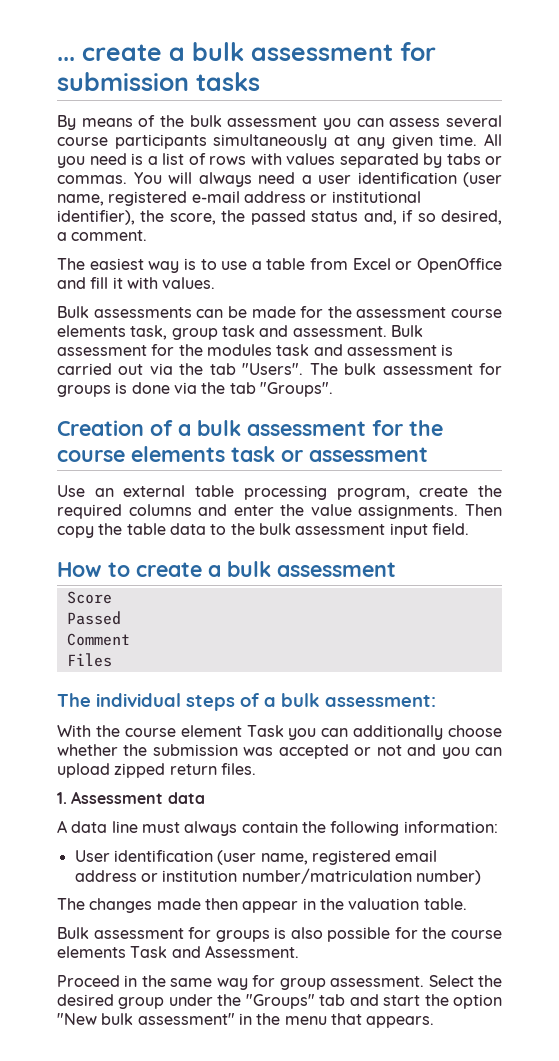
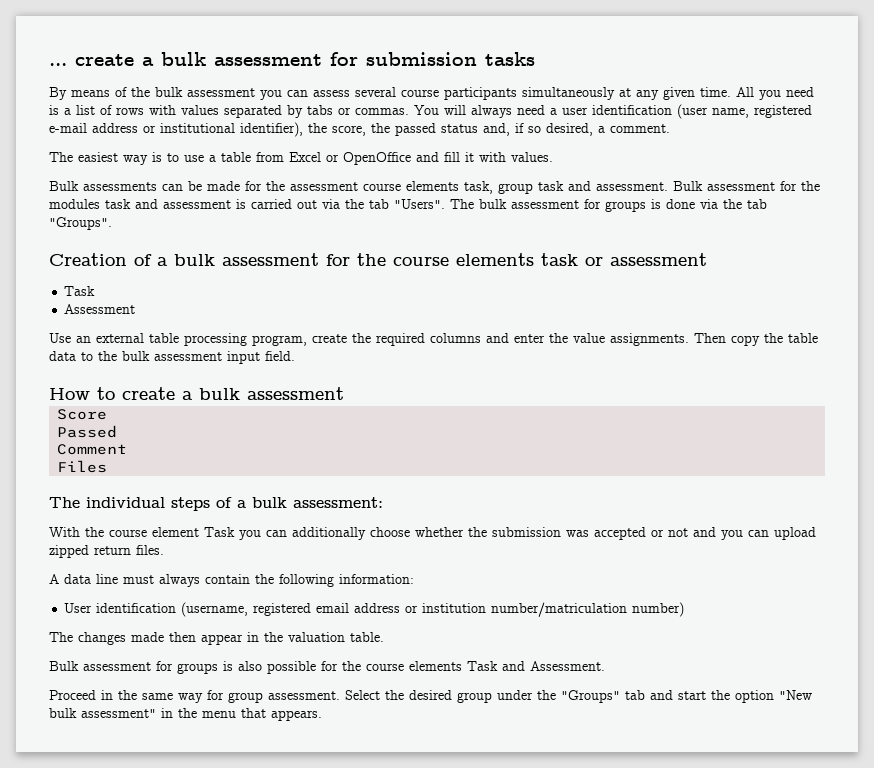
  Creation of a bulk assessment for the course elements task or assessment
+ Task
+ Assessment
- 1. Assessment data
- User identification (user name, registered email address or institution number/matriculation number)
+ User identification (username, registered email address or institution number/matriculation number)

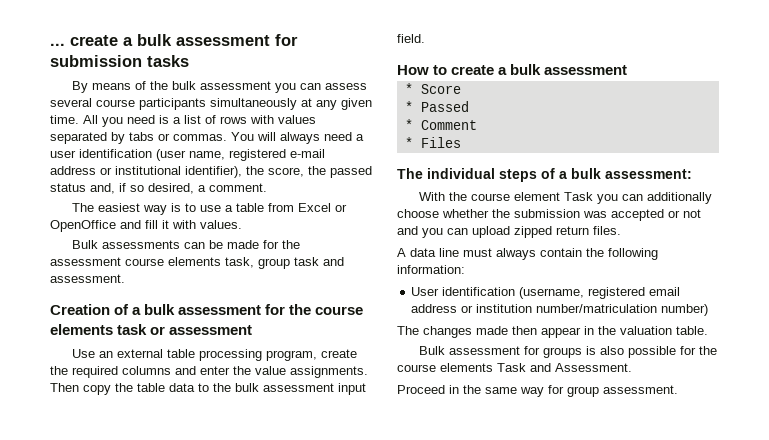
- Bulk assessment for the modules task and assessment is carried out via the tab "Users". The bulk assessment for groups is done via the tab "Groups".
  Creation of a bulk assessment for the course elements task or assessment
- Task
- Assessment
- Score
+ * Score
- Passed
+ * Passed
- Comment
+ * Comment
- Files
+ * Files
- Select the desired group under the "Groups" tab and start the option "New bulk assessment" in the menu that appears.

